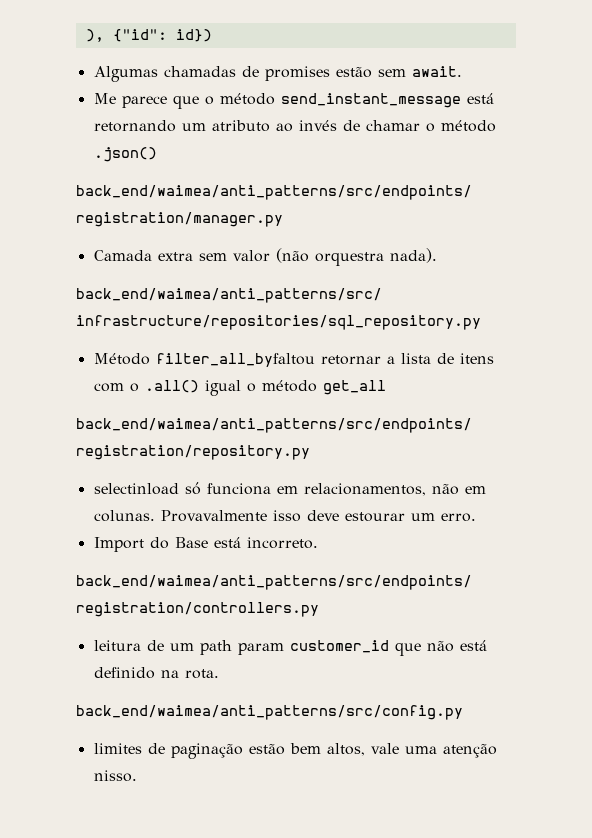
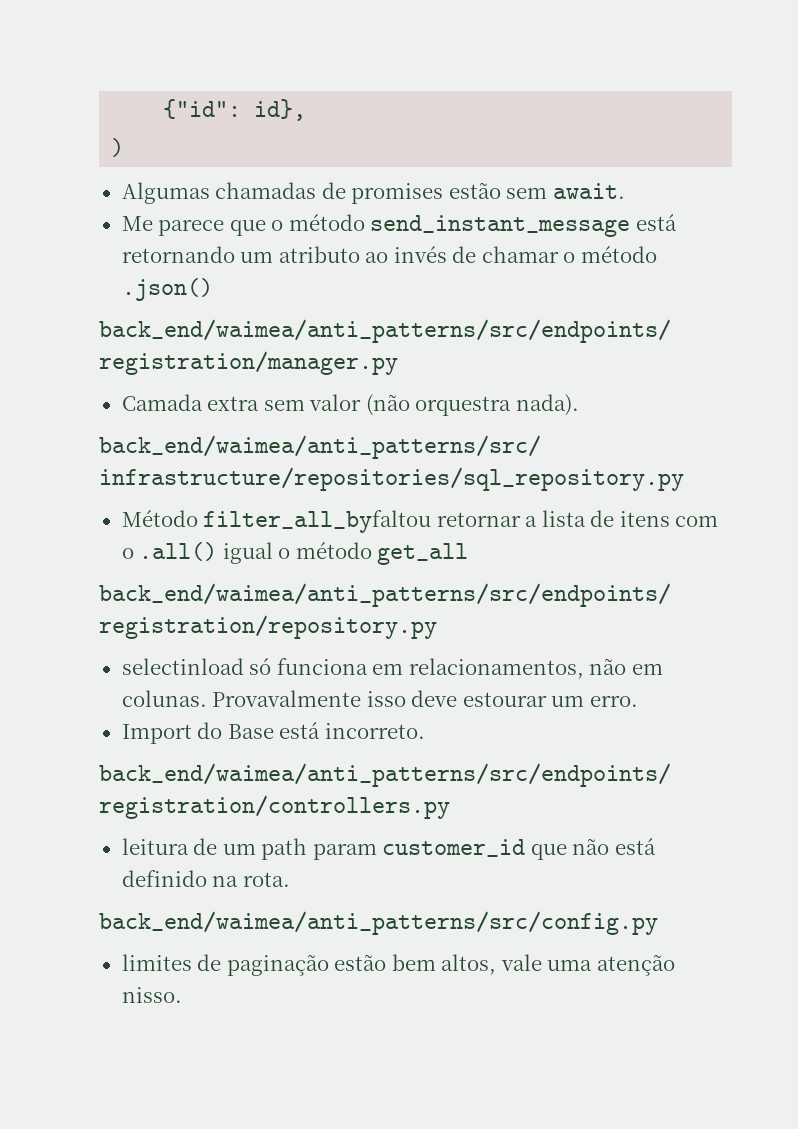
- ), {"id": id})
+ {"id": id},
+ )

